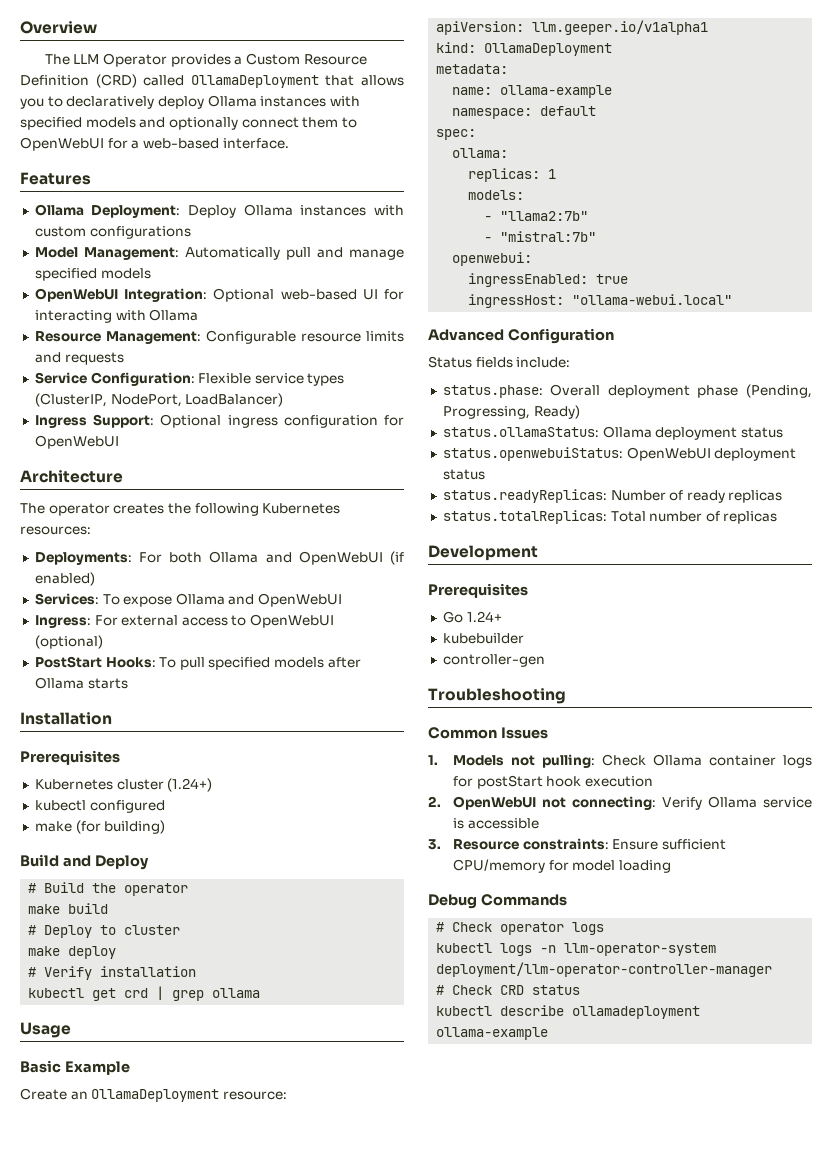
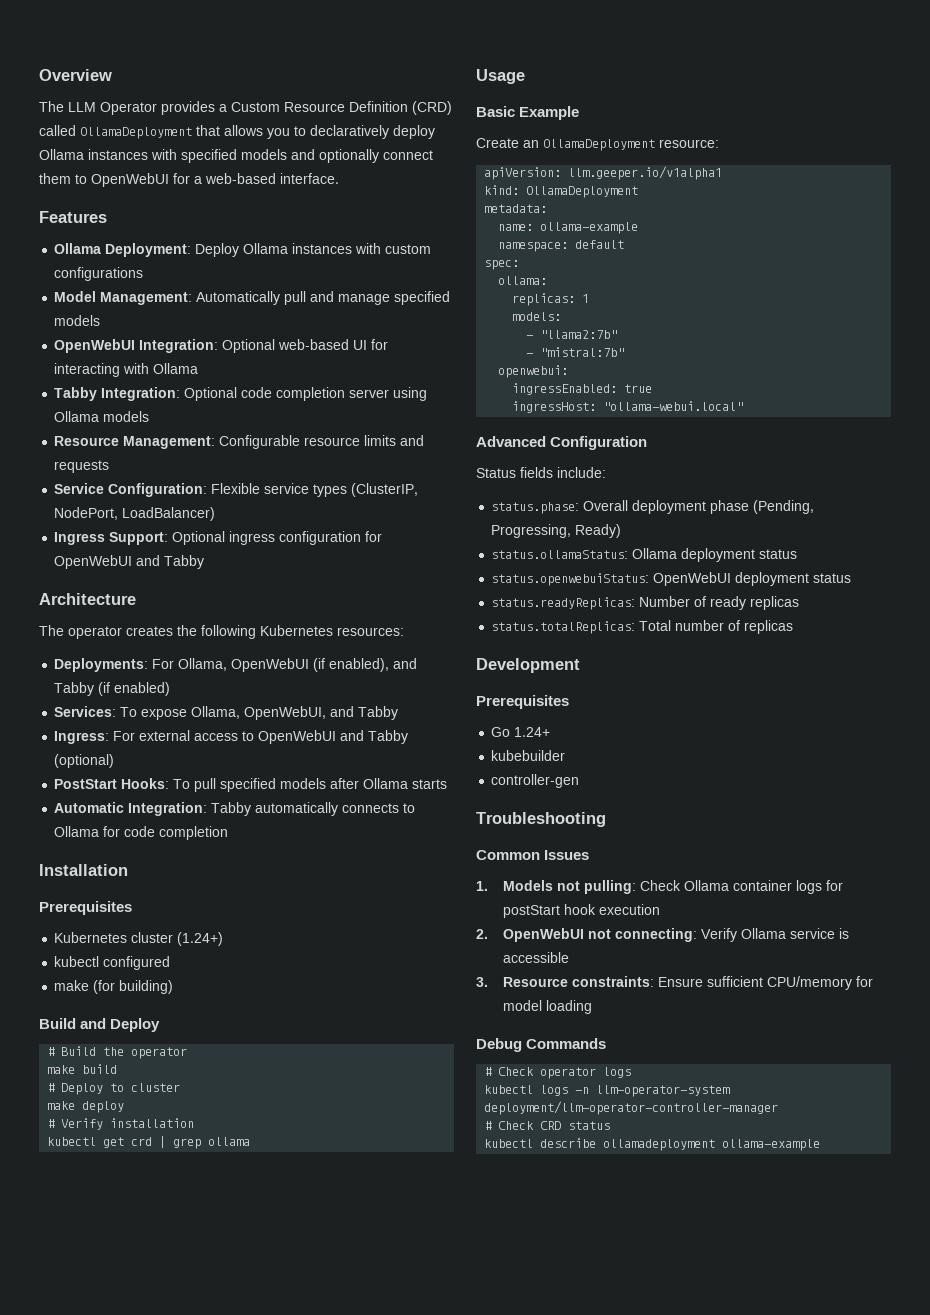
+ Tabby Integration: Optional code completion server using Ollama models
- Ingress Support: Optional ingress configuration for OpenWebUI
+ Ingress Support: Optional ingress configuration for OpenWebUI and Tabby
- Deployments: For both Ollama and OpenWebUI (if enabled)
+ Deployments: For Ollama, OpenWebUI (if enabled), and Tabby (if enabled)
- Services: To expose Ollama and OpenWebUI
+ Services: To expose Ollama, OpenWebUI, and Tabby
- Ingress: For external access to OpenWebUI (optional)
+ Ingress: For external access to OpenWebUI and Tabby (optional)
+ Automatic Integration: Tabby automatically connects to Ollama for code completion

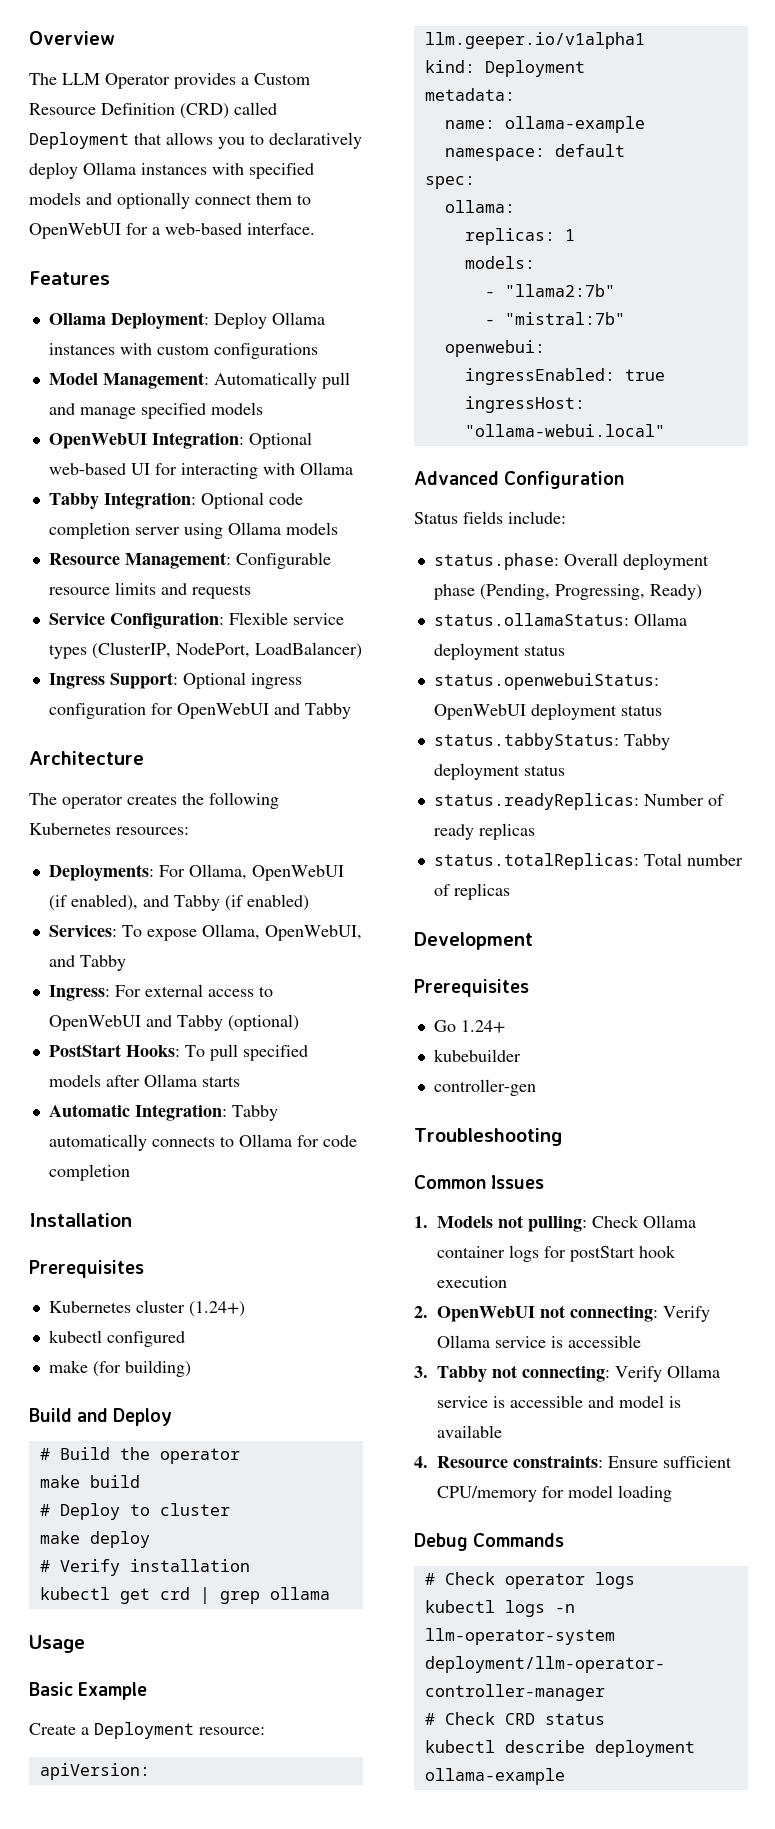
- The LLM Operator provides a Custom Resource Definition (CRD) called OllamaDeployment that allows you to declaratively deploy Ollama instances with specified models and optionally connect them to OpenWebUI for a web-based interface.
+ The LLM Operator provides a Custom Resource Definition (CRD) called Deployment that allows you to declaratively deploy Ollama instances with specified models and optionally connect them to OpenWebUI for a web-based interface.
- Create an OllamaDeployment resource:
+ Create a Deployment resource:
- kind: OllamaDeployment
+ kind: Deployment
+ status.tabbyStatus: Tabby deployment status
- 3. Resource constraints: Ensure sufficient CPU/memory for model loading
+ 3. Tabby not connecting: Verify Ollama service is accessible and model is available
+ 4. Resource constraints: Ensure sufficient CPU/memory for model loading
- kubectl describe ollamadeployment ollama-example
+ kubectl describe deployment ollama-example

